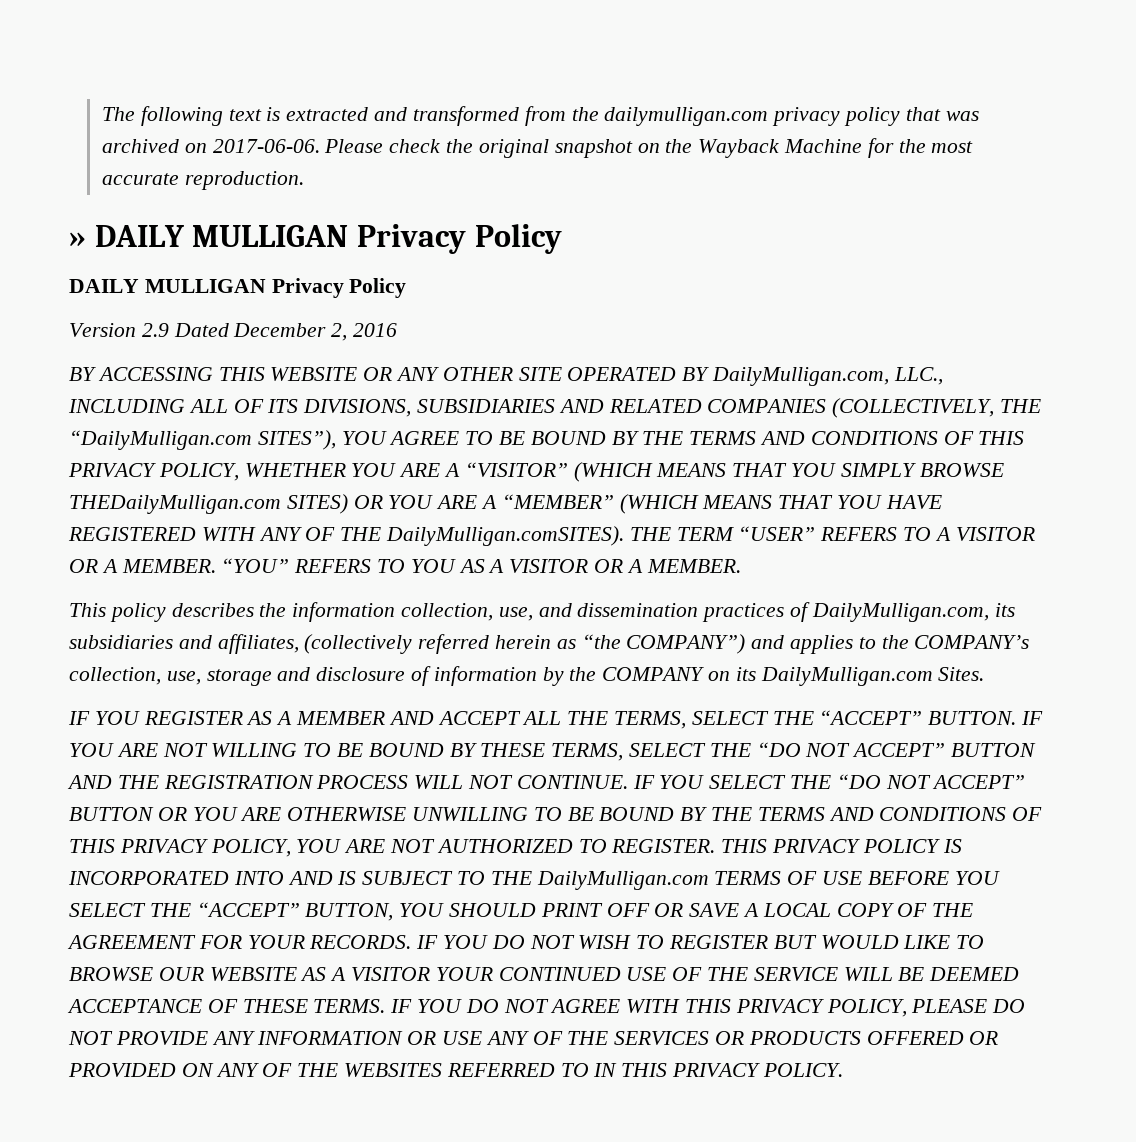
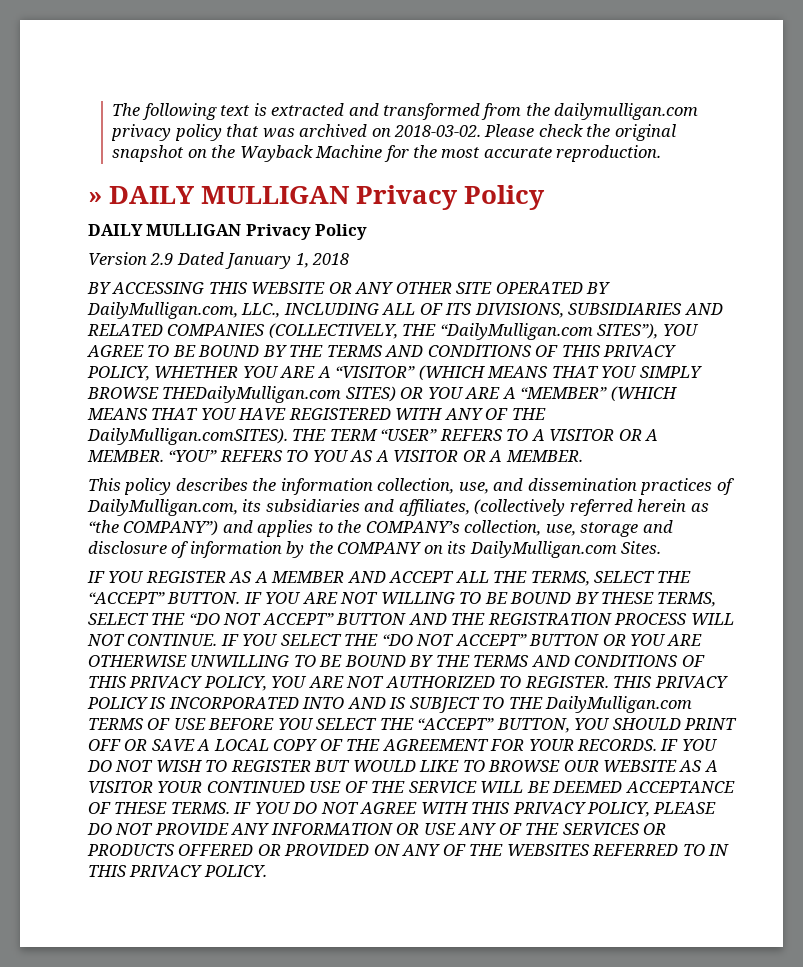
- The following text is extracted and transformed from the dailymulligan.com privacy policy that was archived on 2017-06-06.
+ The following text is extracted and transformed from the dailymulligan.com privacy policy that was archived on 2018-03-02.
- Version 2.9 Dated December 2, 2016
+ Version 2.9 Dated January 1, 2018

